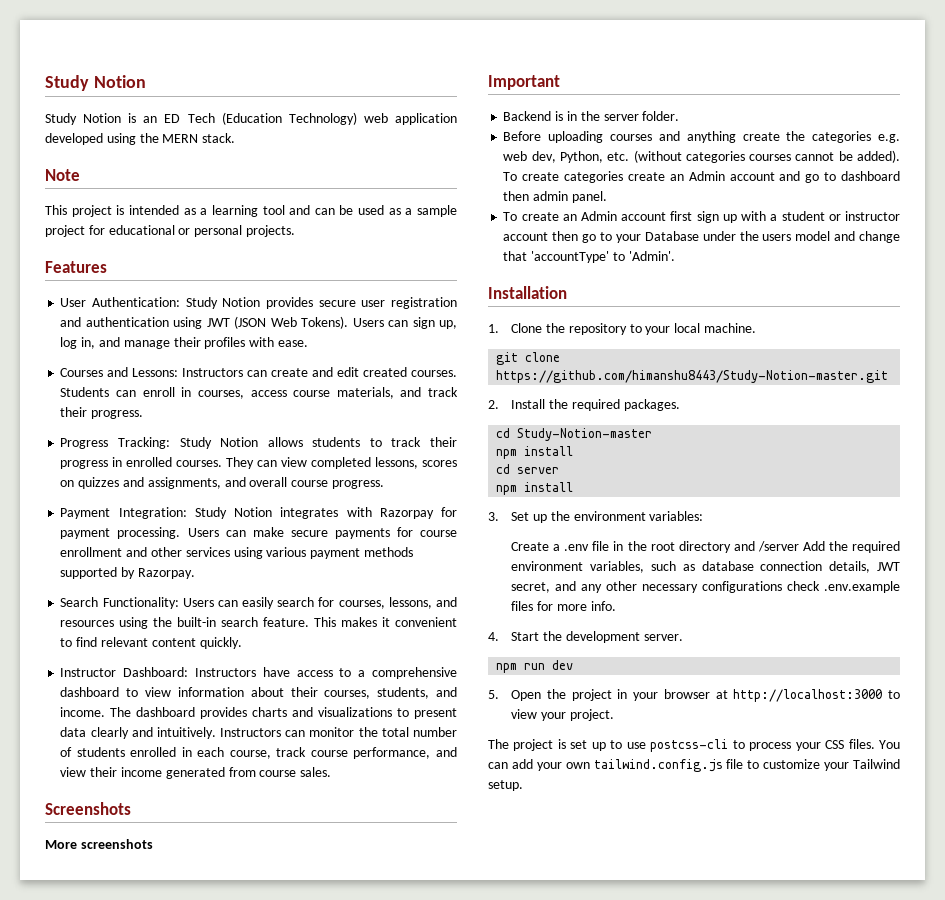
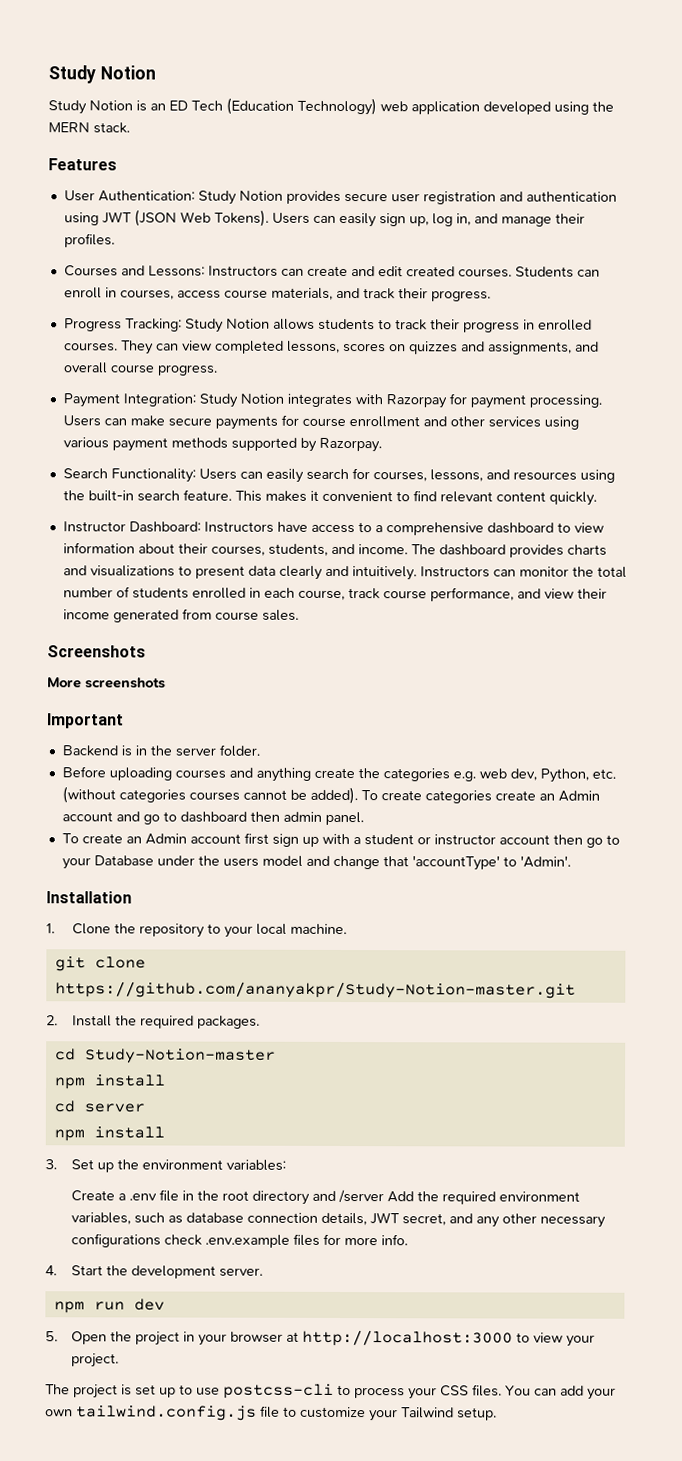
- Note
- This project is intended as a learning tool and can be used as a sample project for educational or personal projects.
- Users can sign up, log in, and manage their profiles with ease.
+ Users can easily sign up, log in, and manage their profiles.
- git clone https://github.com/himanshu8443/Study-Notion-master.git
+ git clone https://github.com/ananyakpr/Study-Notion-master.git

